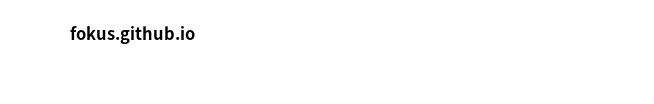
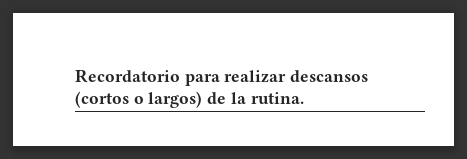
- fokus.github.io
+ Recordatorio para realizar descansos (cortos o largos) de la rutina.

